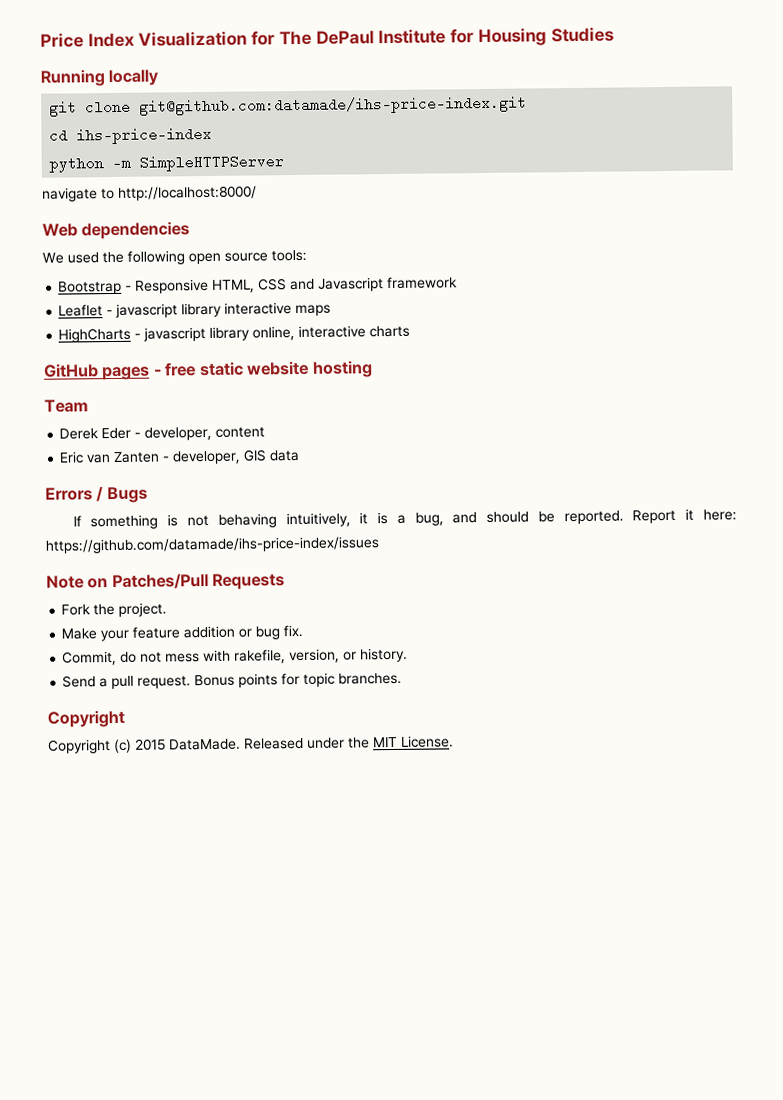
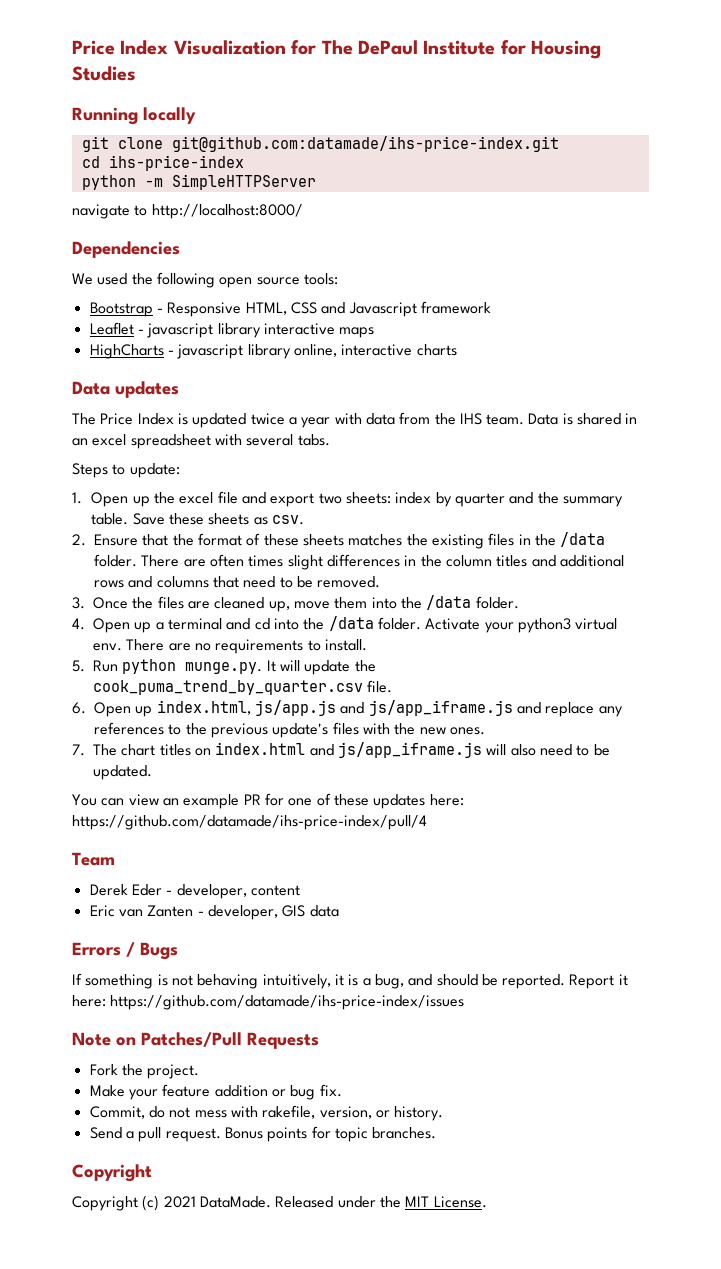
- Web dependencies
+ Dependencies
- GitHub pages - free static website hosting
+ Data updates
+ The Price Index is updated twice a year with data from the IHS team. Data is shared in an excel spreadsheet with several tabs.
+ Steps to update:
+ 1. Open up the excel file and export two sheets: index by quarter and the summary table. Save these sheets as csv.
+ 2. Ensure that the format of these sheets matches the existing files in the /data folder. There are often times slight differences in the column titles and additional rows and columns that need to be removed.
+ 3. Once the files are cleaned up, move them into the /data folder.
+ 4. Open up a terminal and cd into the /data folder. Activate your python3 virtual env. There are no requirements to install.
+ 5. Run python munge.py. It will update the cook_puma_trend_by_quarter.csv file.
+ 6. Open up index.html, js/app.js and js/app_iframe.js and replace any references to the previous update's files with the new ones.
+ 7. The chart titles on index.html and js/app_iframe.js will also need to be updated.
+ You can view an example PR for one of these updates here: https://github.com/datamade/ihs-price-index/pull/4
- Copyright (c) 2015 DataMade.
+ Copyright (c) 2021 DataMade.

